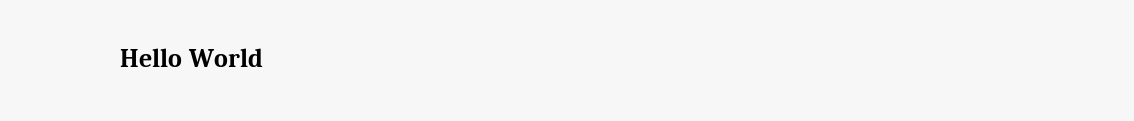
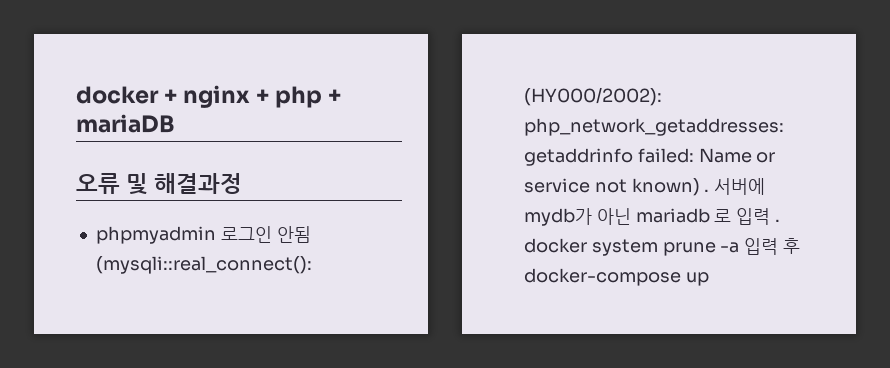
- Hello World
+ docker + nginx + php + mariaDB
+ 오류 및 해결과정
+ phpmyadmin 로그인 안됨 (mysqli::real_connect(): (HY000/2002): php_network_getaddresses: getaddrinfo failed: Name or service not known) . 서버에 mydb가 아닌 mariadb 로 입력 . docker system prune -a 입력 후 docker-compose up

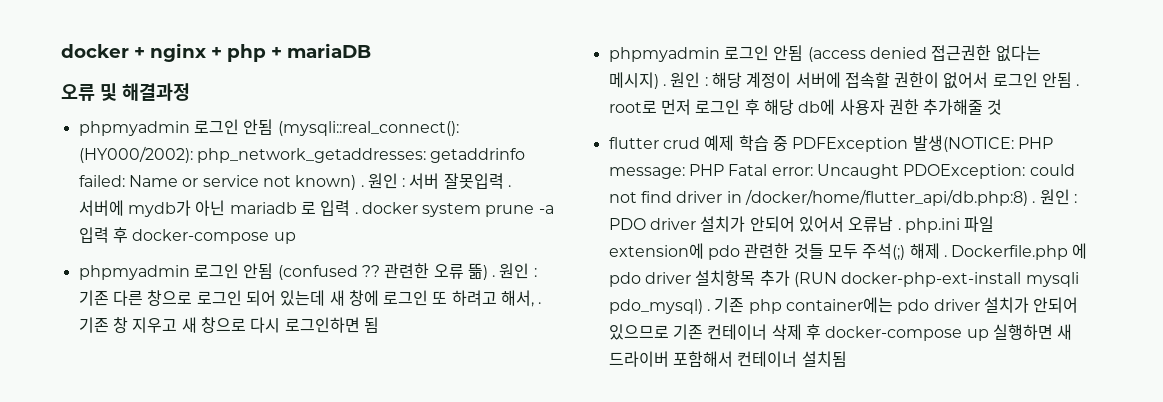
+ 원인 : 서버 잘못입력 .
+ phpmyadmin 로그인 안됨 (confused ?? 관련한 오류 뜲) . 원인 : 기존 다른 창으로 로그인 되어 있는데 새 창에 로그인 또 하려고 해서, . 기존 창 지우고 새 창으로 다시 로그인하면 됨
+ phpmyadmin 로그인 안됨 (access denied 접근권한 없다는 메시지) . 원인 : 해당 계정이 서버에 접속할 권한이 없어서 로그인 안됨 . root로 먼저 로그인 후 해당 db에 사용자 권한 추가해줄 것
+ flutter crud 예제 학습 중 PDFException 발생(NOTICE: PHP message: PHP Fatal error: Uncaught PDOException: could not find driver in /docker/home/flutter_api/db.php:8) . 원인 : PDO driver 설치가 안되어 있어서 오류남 . php.ini 파일 extension에 pdo 관련한 것들 모두 주석(;) 해제 . Dockerfile.php 에 pdo driver 설치항목 추가 (RUN docker-php-ext-install mysqli pdo_mysql) . 기존 php container에는 pdo driver 설치가 안되어 있으므로 기존 컨테이너 삭제 후 docker-compose up 실행하면 새 드라이버 포함해서 컨테이너 설치됨

